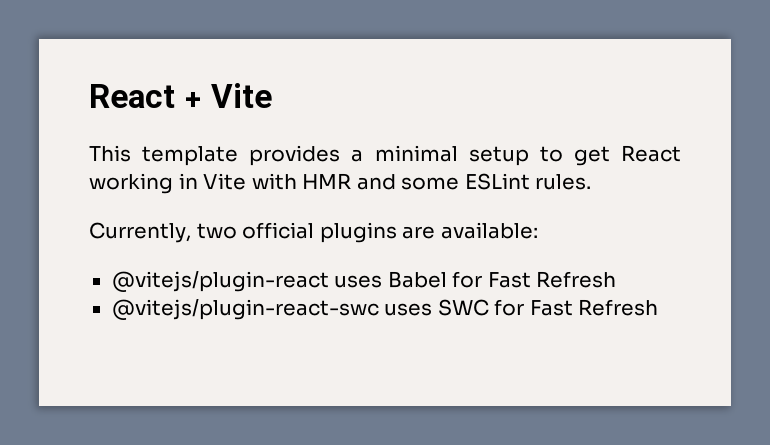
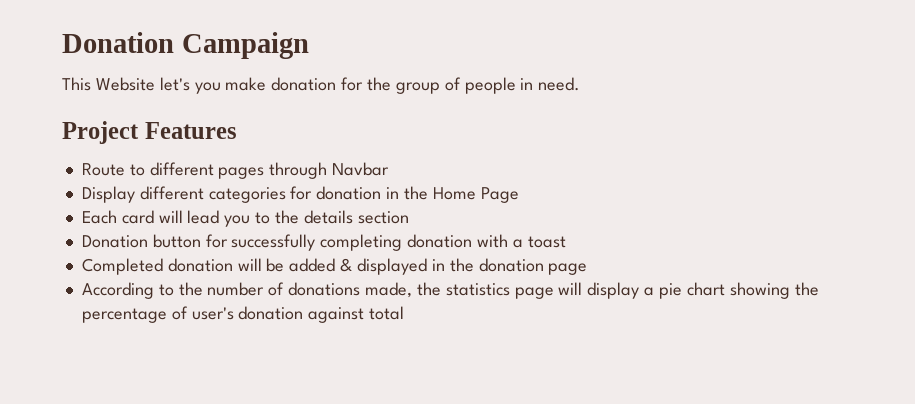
- React + Vite
- This template provides a minimal setup to get React working in Vite with HMR and some ESLint rules.
- Currently, two official plugins are available:
- @vitejs/plugin-react uses Babel for Fast Refresh
- @vitejs/plugin-react-swc uses SWC for Fast Refresh
+ Donation Campaign
+ This Website let's you make donation for the group of people in need.
+ Project Features
+ Route to different pages through Navbar
+ Display different categories for donation in the Home Page
+ Each card will lead you to the details section
+ Donation button for successfully completing donation with a toast
+ Completed donation will be added & displayed in the donation page
+ According to the number of donations made, the statistics page will display a pie chart showing the percentage of user's donation against total

